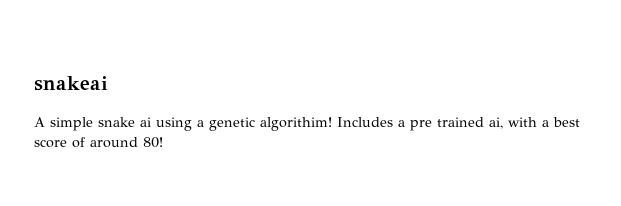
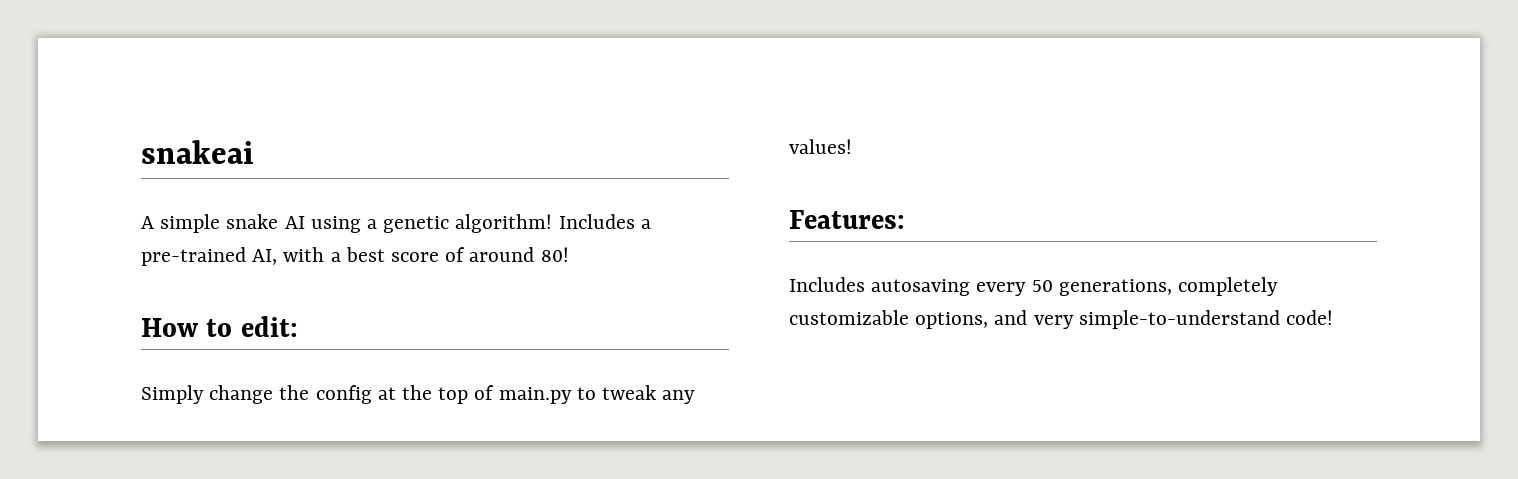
- A simple snake ai using a genetic algorithim!
+ A simple snake AI using a genetic algorithm!
- Includes a pre trained ai, with a best score of around 80!
+ Includes a pre-trained AI, with a best score of around 80!
+ How to edit:
+ Simply change the config at the top of main.py to tweak any values!
+ Features:
+ Includes autosaving every 50 generations, completely customizable options, and very simple-to-understand code!

